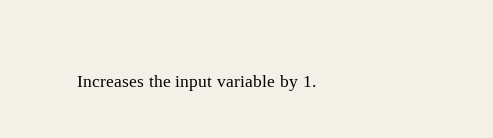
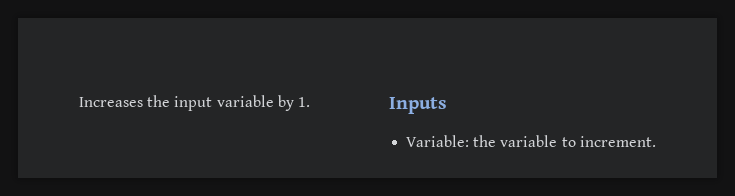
+ Inputs
+ Variable: the variable to increment.

